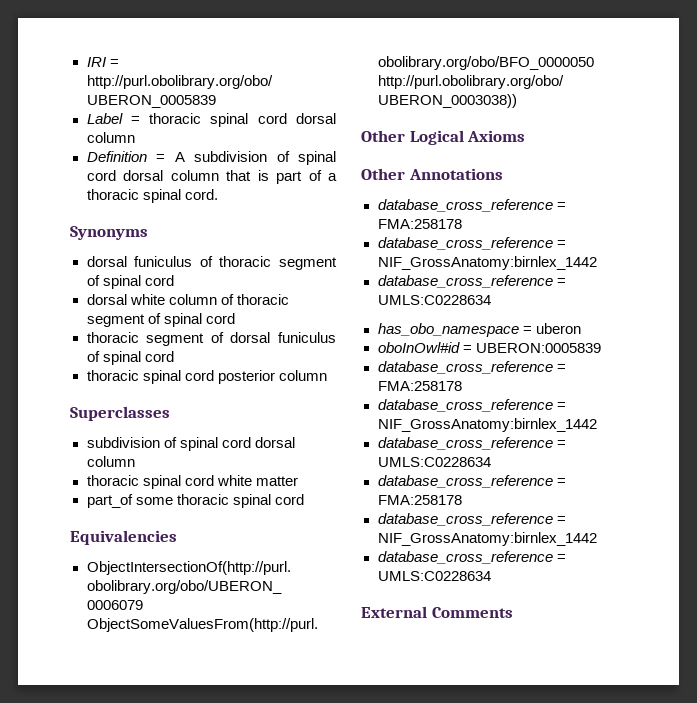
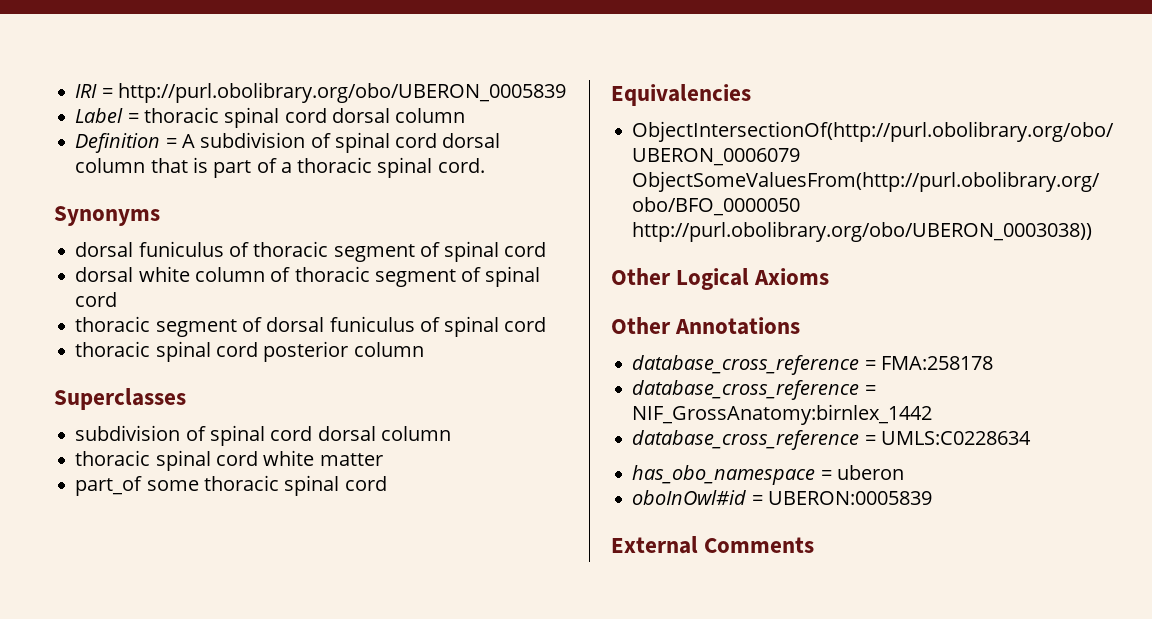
  oboInOwl#id = UBERON:0005839
- database_cross_reference = FMA:258178
- database_cross_reference = NIF_GrossAnatomy:birnlex_1442
- database_cross_reference = UMLS:C0228634
- database_cross_reference = FMA:258178
- database_cross_reference = NIF_GrossAnatomy:birnlex_1442
- database_cross_reference = UMLS:C0228634

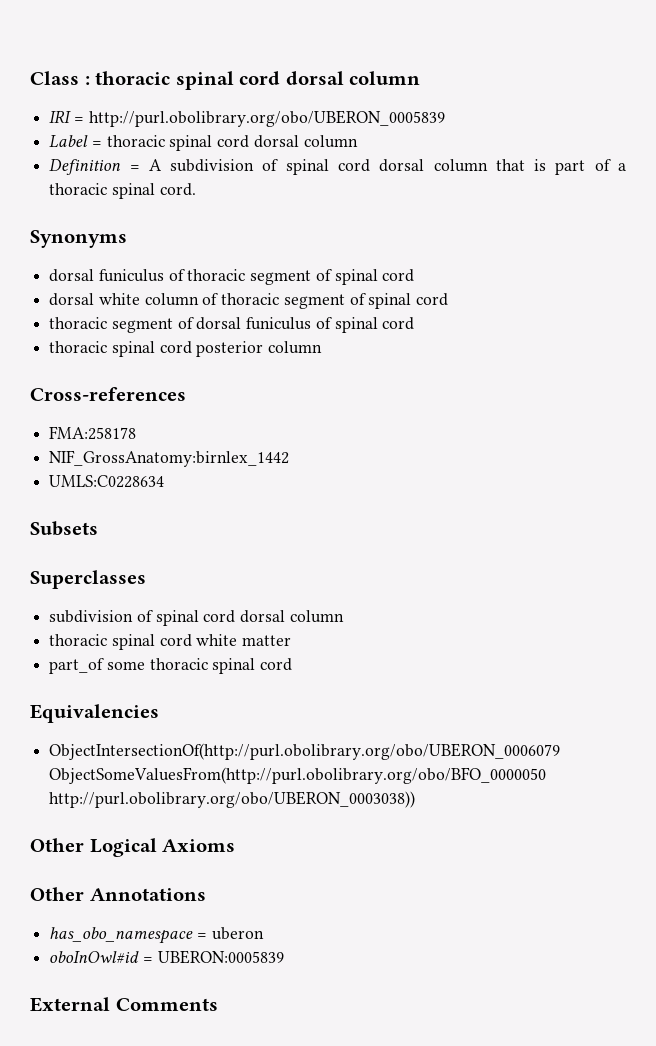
+ Class : thoracic spinal cord dorsal column
+ Cross-references
+ FMA:258178
+ NIF_GrossAnatomy:birnlex_1442
+ UMLS:C0228634
+ Subsets
- database_cross_reference = FMA:258178
- database_cross_reference = NIF_GrossAnatomy:birnlex_1442
- database_cross_reference = UMLS:C0228634

